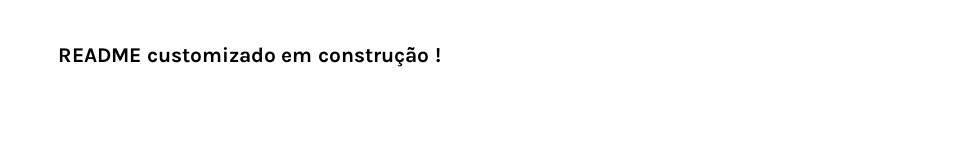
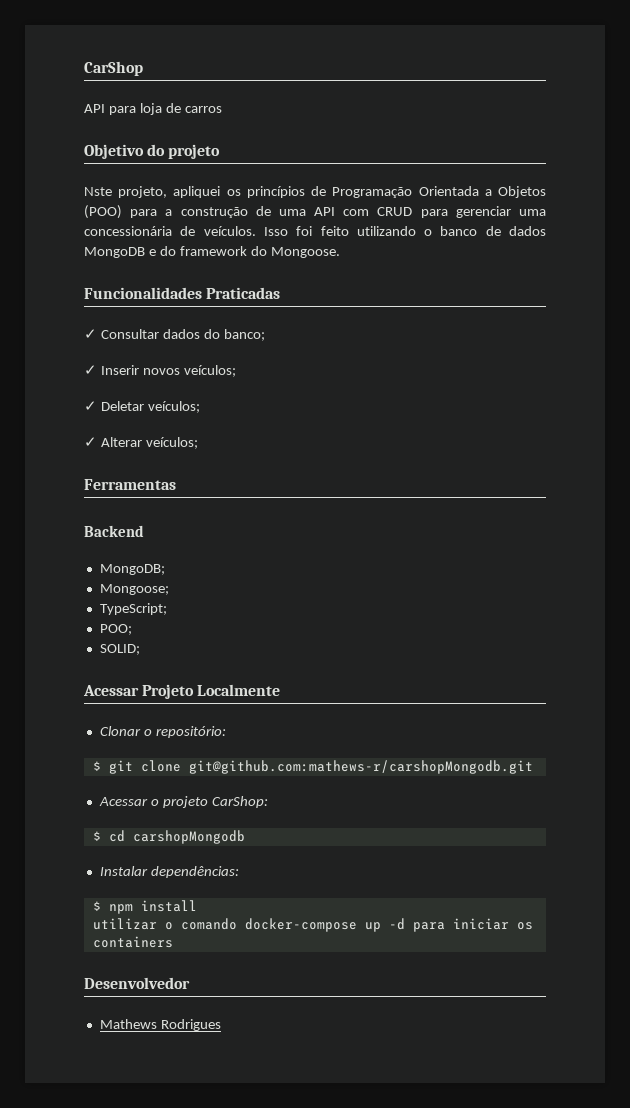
- README customizado em construção !
+ CarShop
+ API para loja de carros
+ Objetivo do projeto
+ Nste projeto, apliquei os princípios de Programação Orientada a Objetos (POO) para a construção de uma API com CRUD para gerenciar uma concessionária de veículos. Isso foi feito utilizando o banco de dados MongoDB e do framework do Mongoose.
+ Funcionalidades Praticadas
+ ✓ Consultar dados do banco;
+ ✓ Inserir novos veículos;
+ ✓ Deletar veículos;
+ ✓ Alterar veículos;
+ Ferramentas
+ Backend
+ MongoDB;
+ Mongoose;
+ TypeScript;
+ POO;
+ SOLID;
+ Acessar Projeto Localmente
+ Clonar o repositório:
+ $ git clone git@github.com:mathews-r/carshopMongodb.git
+ Acessar o projeto CarShop:
+ $ cd carshopMongodb
+ Instalar dependências:
+ $ npm install
+ utilizar o comando docker-compose up -d para iniciar os containers
+ Desenvolvedor
+ Mathews Rodrigues

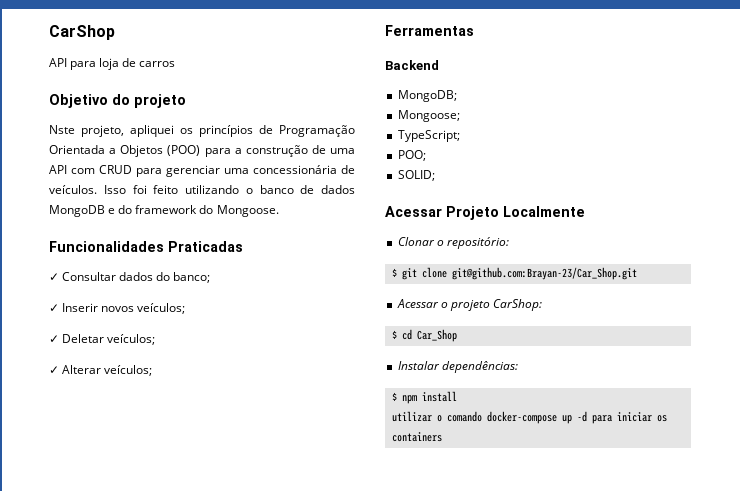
- $ git clone git@github.com:mathews-r/carshopMongodb.git
+ $ git clone git@github.com:Brayan-23/Car_Shop.git
- $ cd carshopMongodb
+ $ cd Car_Shop
- Desenvolvedor
- Mathews Rodrigues

